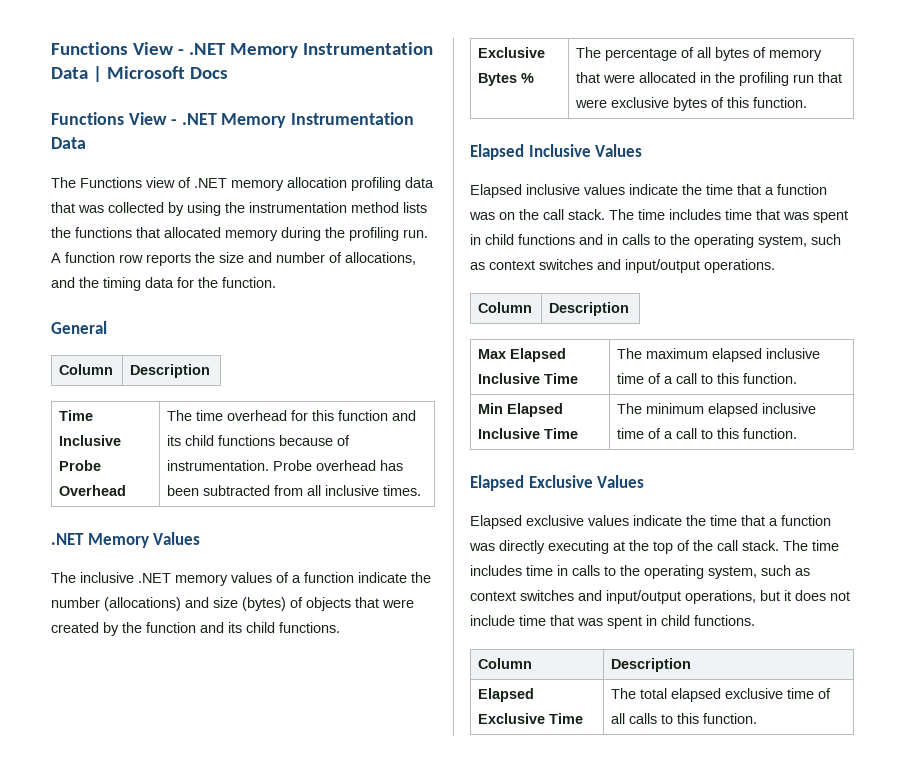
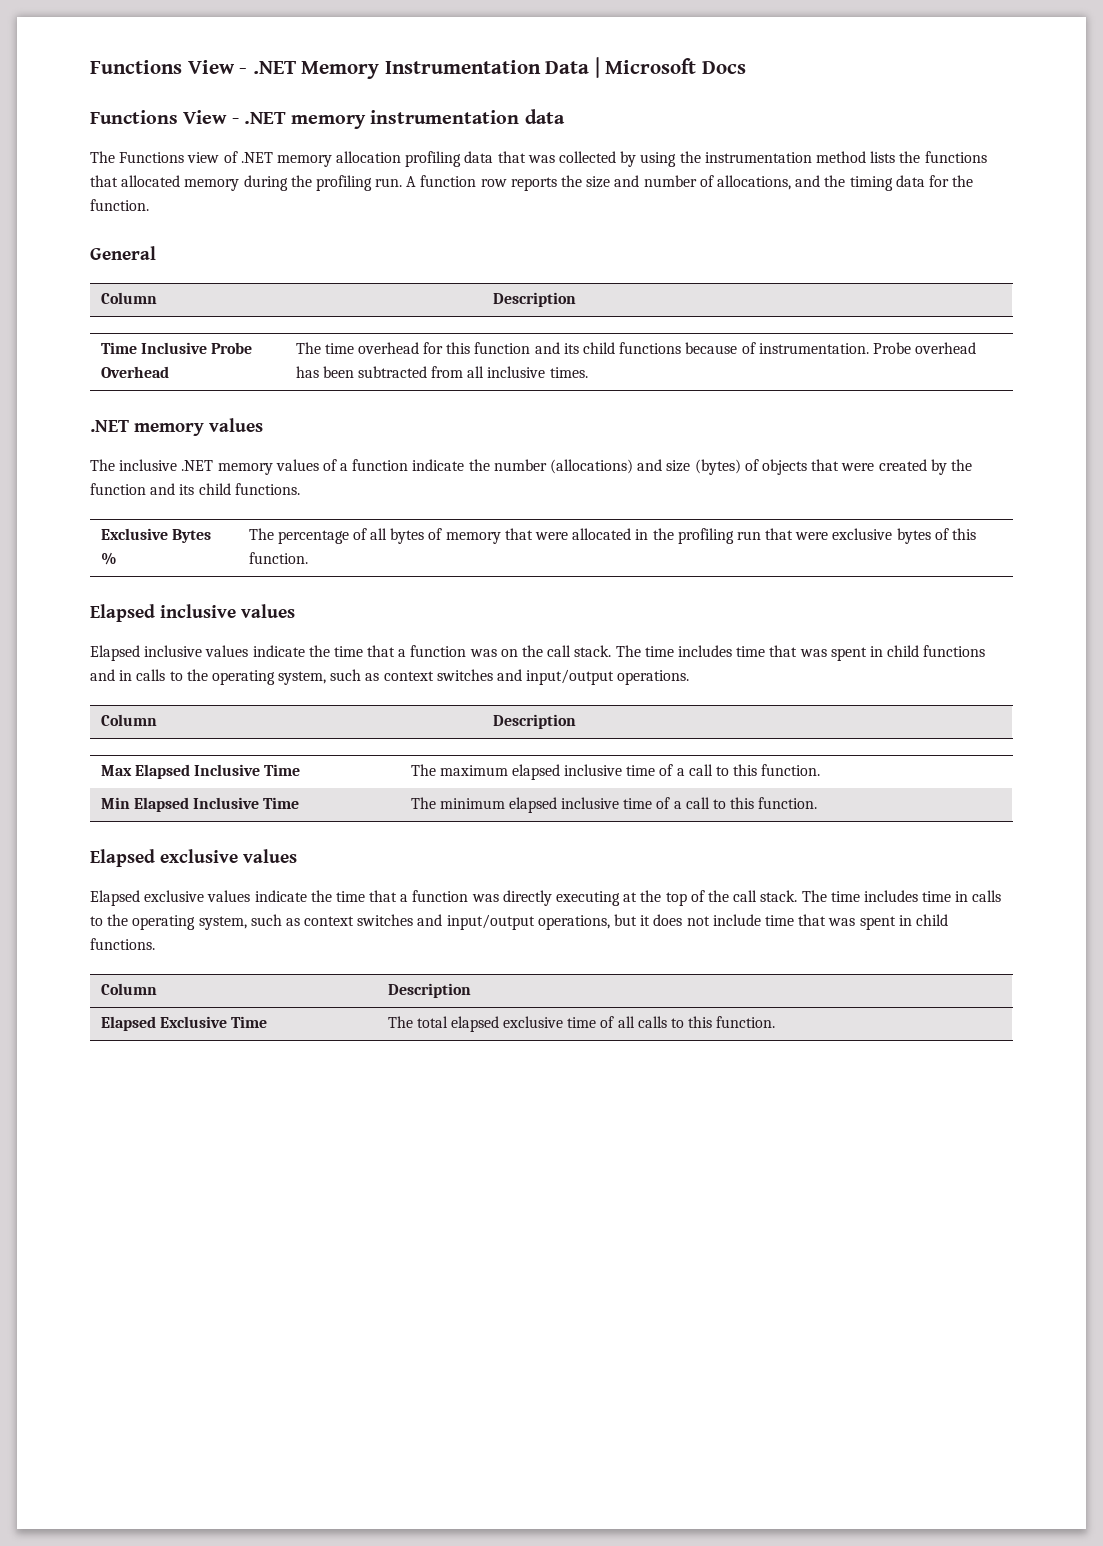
  Functions View - .NET Memory Instrumentation Data | Microsoft Docs
- Functions View - .NET Memory Instrumentation Data
+ Functions View - .NET memory instrumentation data
  Time Inclusive Probe Overhead | The time overhead for this function and its child functions because of instrumentation. Probe overhead has been subtracted from all inclusive times.
- .NET Memory Values
+ .NET memory values
  Exclusive Bytes % | The percentage of all bytes of memory that were allocated in the profiling run that were exclusive bytes of this function.
- Elapsed Inclusive Values
+ Elapsed inclusive values
  Min Elapsed Inclusive Time | The minimum elapsed inclusive time of a call to this function.
- Elapsed Exclusive Values
+ Elapsed exclusive values

